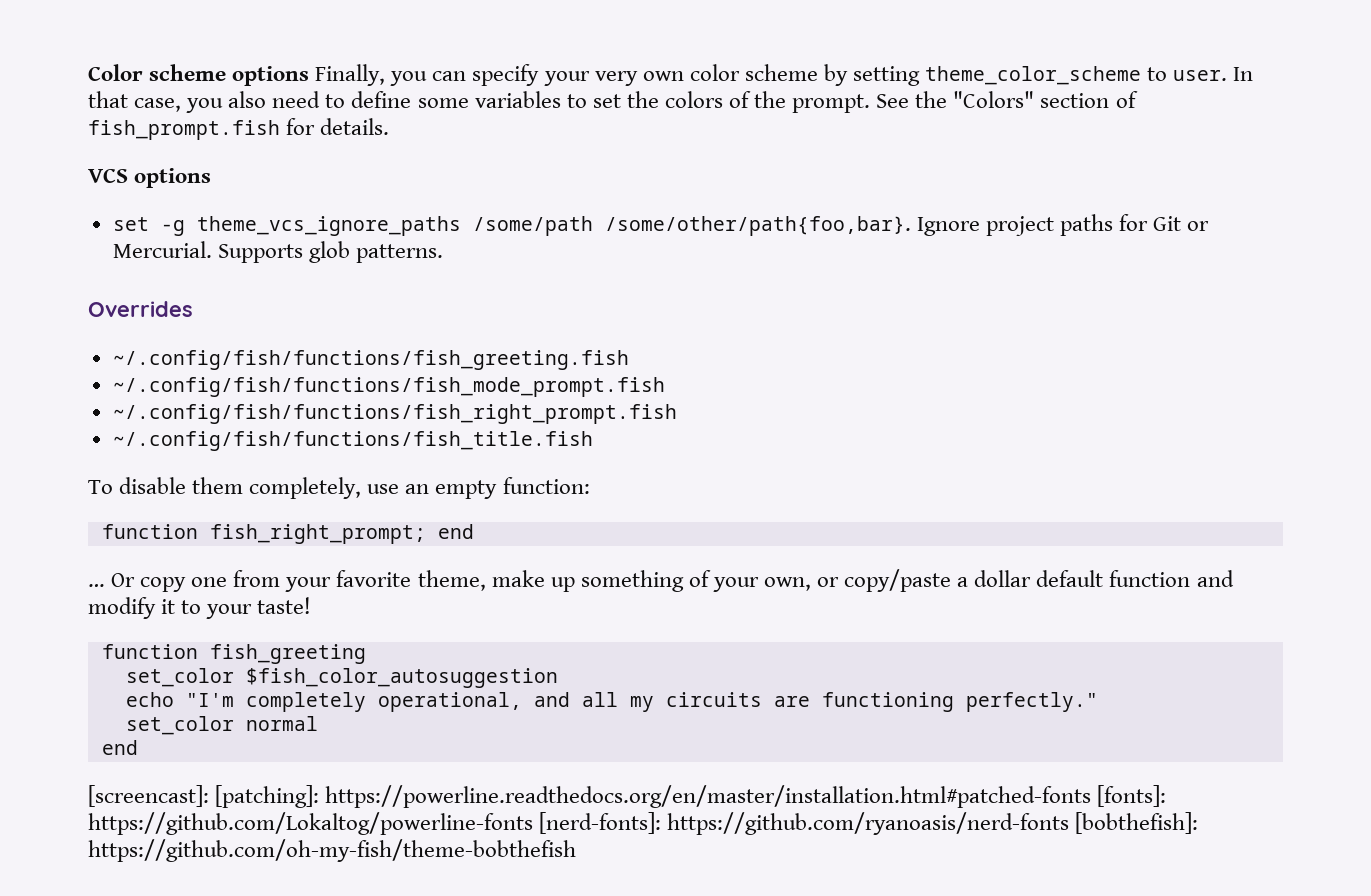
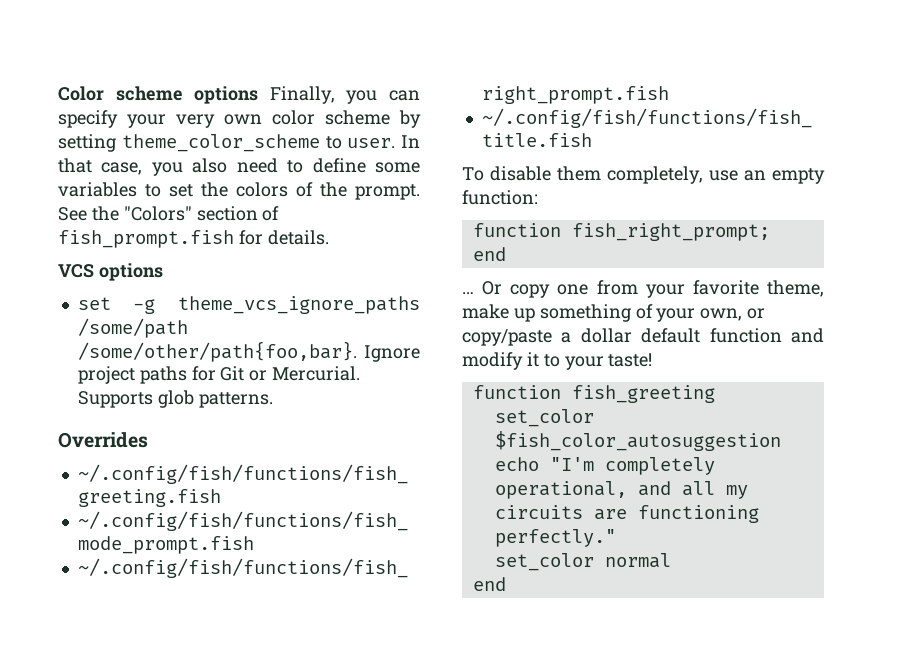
- [screencast]: [patching]: https://powerline.readthedocs.org/en/master/installation.html#patched-fonts [fonts]: https://github.com/Lokaltog/powerline-fonts [nerd-fonts]: https://github.com/ryanoasis/nerd-fonts [bobthefish]: https://github.com/oh-my-fish/theme-bobthefish

